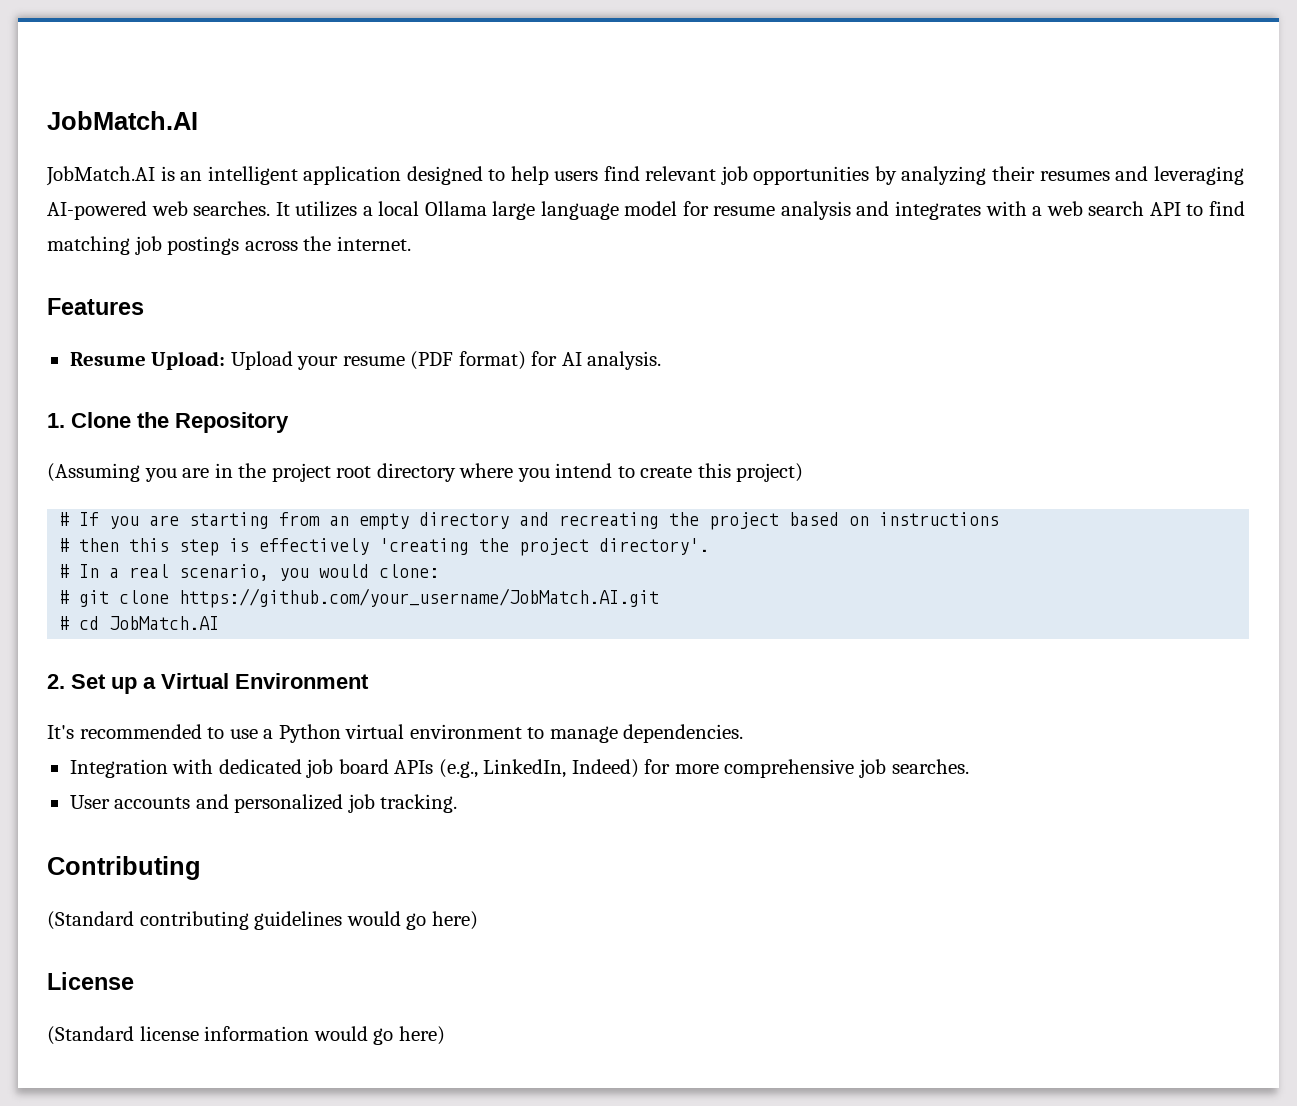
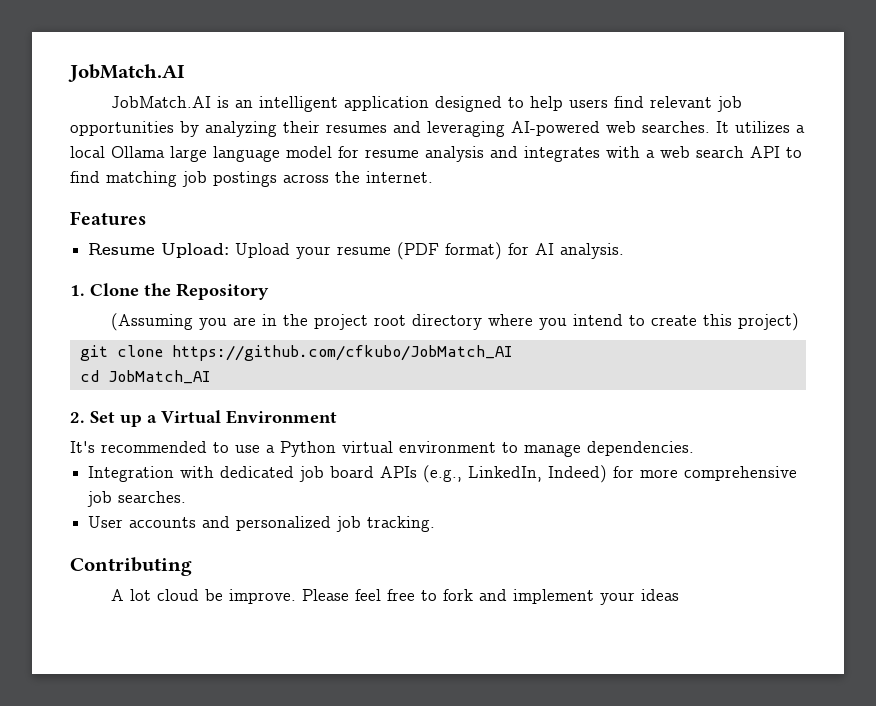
- # If you are starting from an empty directory and recreating the project based on instructions
- # then this step is effectively 'creating the project directory'.
- # In a real scenario, you would clone:
- # git clone https://github.com/your_username/JobMatch.AI.git
- # cd JobMatch.AI
+ git clone https://github.com/cfkubo/JobMatch_AI
+ cd JobMatch_AI
- (Standard contributing guidelines would go here)
- License
- (Standard license information would go here)
+ A lot cloud be improve. Please feel free to fork and implement your ideas

